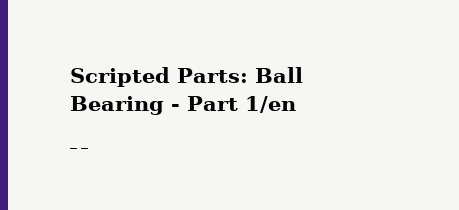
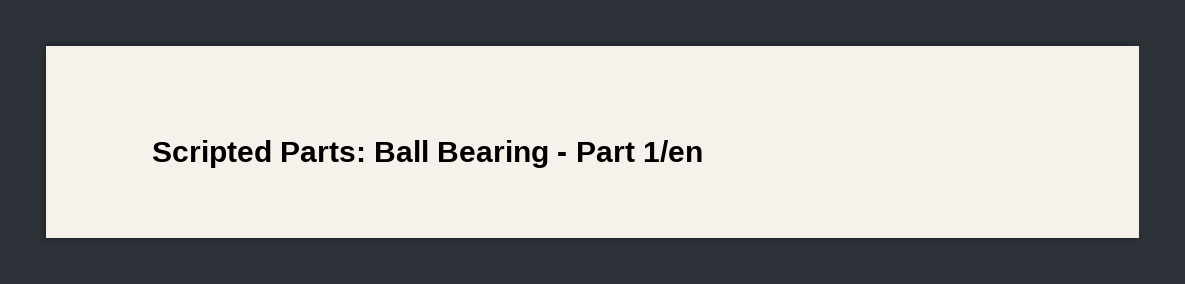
- _ _

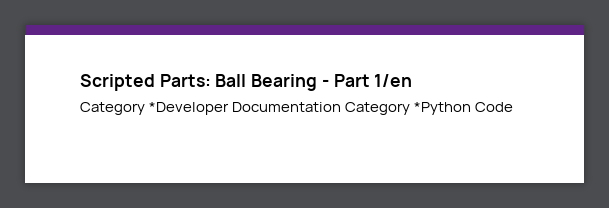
+ Category *Developer Documentation Category *Python Code

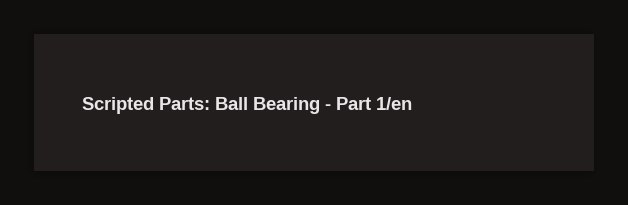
- Category *Developer Documentation Category *Python Code

